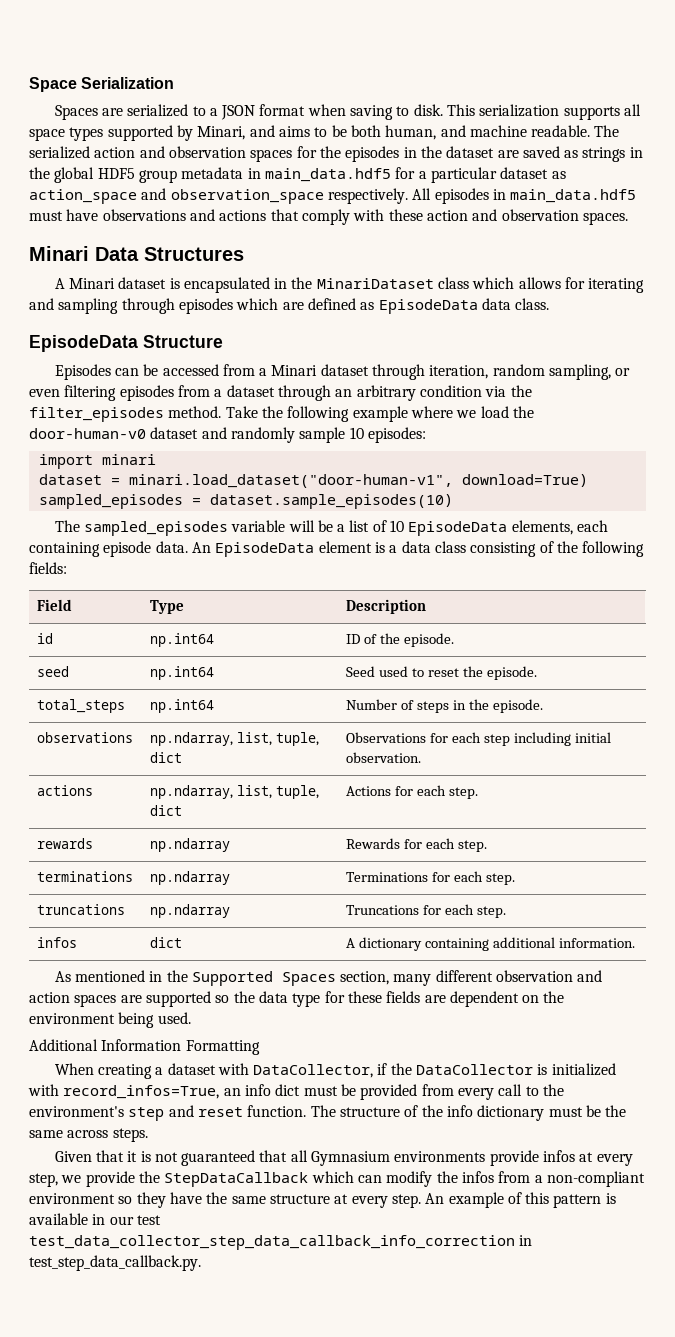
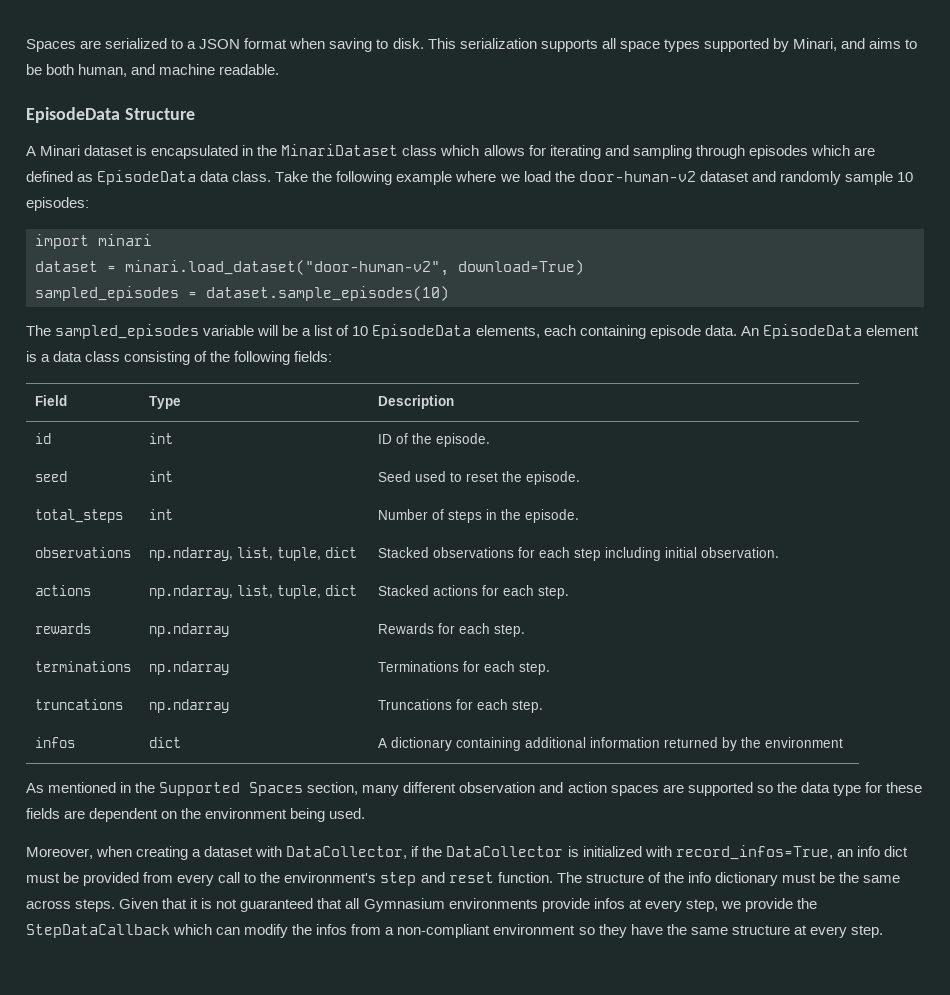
- Space Serialization
- This serialization supports all space types supported by Minari, and aims to be both human, and machine readable. The serialized action and observation spaces for the episodes in the dataset are saved as strings in the global HDF5 group metadata in main_data.hdf5 for a particular dataset as action_space and observation_space respectively. All episodes in main_data.hdf5 must have observations and actions that comply with these action and observation spaces.
- Minari Data Structures
+ This serialization supports all space types supported by Minari, and aims to be both human, and machine readable.
+ EpisodeData Structure
- A Minari dataset is encapsulated in the MinariDataset class which allows for iterating and sampling through episodes which are defined as EpisodeData data class.
- EpisodeData Structure
- Episodes can be accessed from a Minari dataset through iteration, random sampling, or even filtering episodes from a dataset through an arbitrary condition via the filter_episodes method. Take the following example where we load the door-human-v0 dataset and randomly sample 10 episodes:
+ A Minari dataset is encapsulated in the MinariDataset class which allows for iterating and sampling through episodes which are defined as EpisodeData data class. Take the following example where we load the door-human-v2 dataset and randomly sample 10 episodes:
- dataset = minari.load_dataset("door-human-v1", download=True)
+ dataset = minari.load_dataset("door-human-v2", download=True)
- id | np.int64 | ID of the episode.
+ id | int | ID of the episode.
- seed | np.int64 | Seed used to reset the episode.
+ seed | int | Seed used to reset the episode.
- total_steps | np.int64 | Number of steps in the episode.
+ total_steps | int | Number of steps in the episode.
- observations | np.ndarray, list, tuple, dict | Observations for each step including initial observation.
+ observations | np.ndarray, list, tuple, dict | Stacked observations for each step including initial observation.
- actions | np.ndarray, list, tuple, dict | Actions for each step.
+ actions | np.ndarray, list, tuple, dict | Stacked actions for each step.
- infos | dict | A dictionary containing additional information.
+ infos | dict | A dictionary containing additional information returned by the environment
- Additional Information Formatting
- When creating a dataset with DataCollector, if the DataCollector is initialized with record_infos=True, an info dict must be provided from every call to the environment's step and reset function.
+ Moreover, when creating a dataset with DataCollector, if the DataCollector is initialized with record_infos=True, an info dict must be provided from every call to the environment's step and reset function.
- The structure of the info dictionary must be the same across steps.
- Given that it is not guaranteed that all Gymnasium environments provide infos at every step, we provide the StepDataCallback which can modify the infos from a non-compliant environment so they have the same structure at every step. An example of this pattern is available in our test test_data_collector_step_data_callback_info_correction in test_step_data_callback.py.
+ The structure of the info dictionary must be the same across steps. Given that it is not guaranteed that all Gymnasium environments provide infos at every step, we provide the StepDataCallback which can modify the infos from a non-compliant environment so they have the same structure at every step.

